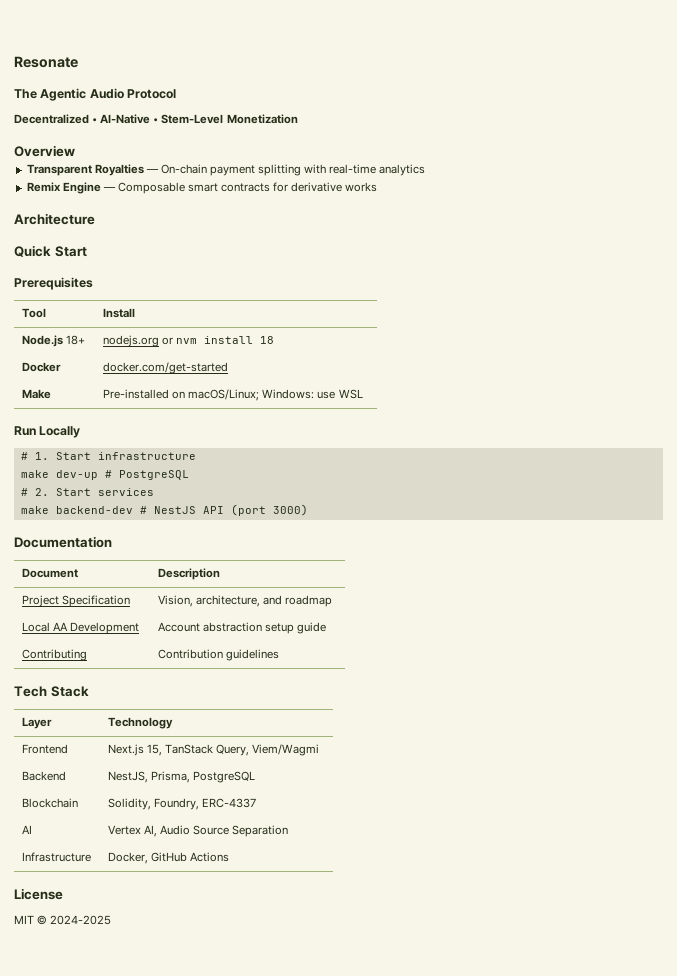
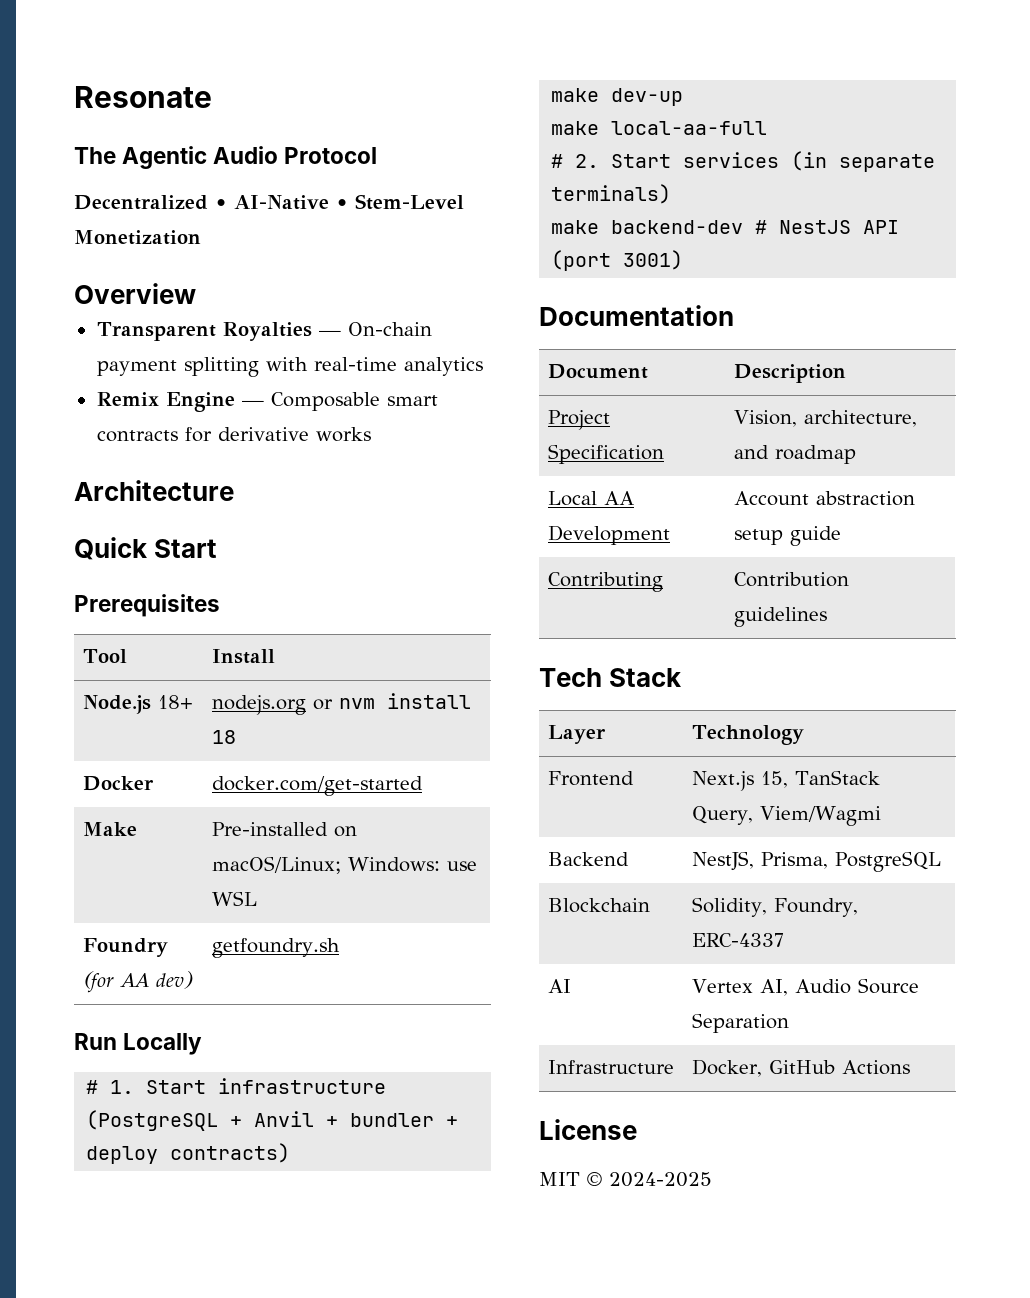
+ Foundry (for AA dev) | getfoundry.sh
- # 1. Start infrastructure
+ # 1. Start infrastructure (PostgreSQL + Anvil + bundler + deploy contracts)
- make dev-up # PostgreSQL
+ make dev-up
+ make local-aa-full
- # 2. Start services
+ # 2. Start services (in separate terminals)
- make backend-dev # NestJS API (port 3000)
+ make backend-dev # NestJS API (port 3001)

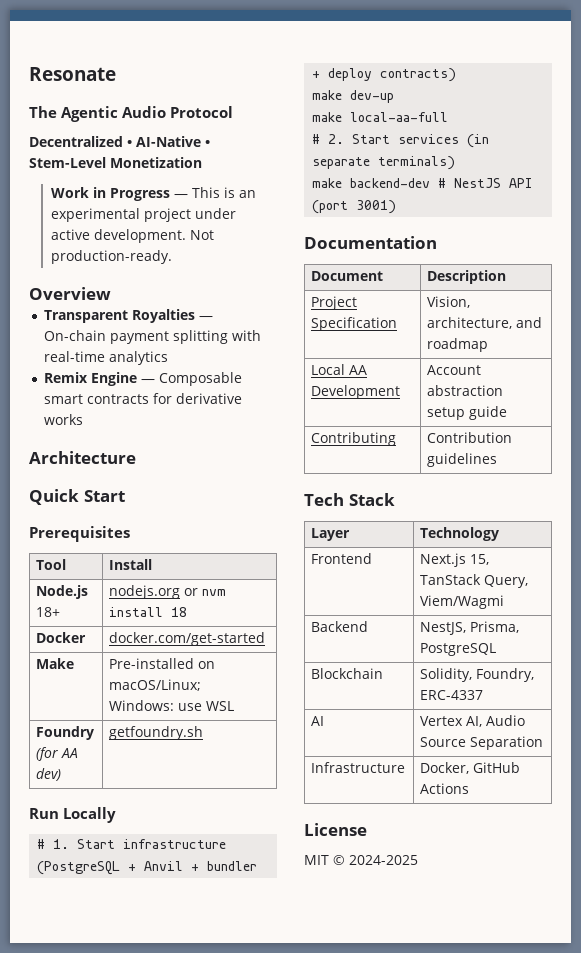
+ Work in Progress — This is an experimental project under active development. Not production-ready.

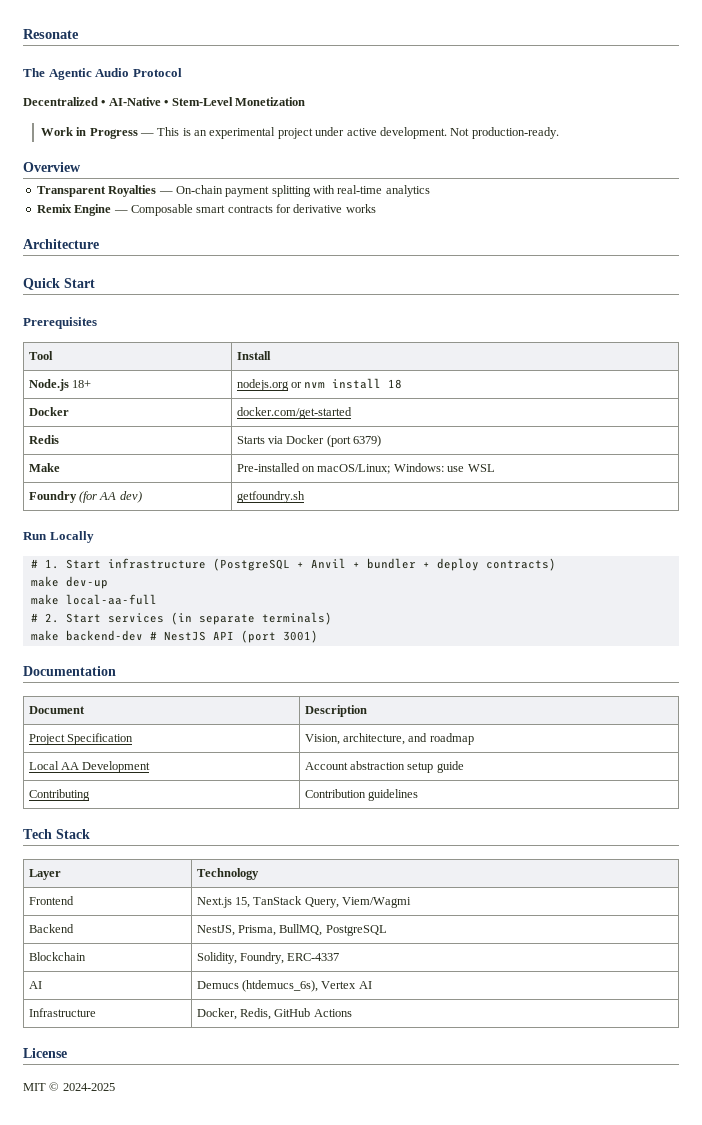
+ Redis | Starts via Docker (port 6379)
- Backend | NestJS, Prisma, PostgreSQL
+ Backend | NestJS, Prisma, BullMQ, PostgreSQL
- AI | Vertex AI, Audio Source Separation
+ AI | Demucs (htdemucs_6s), Vertex AI
- Infrastructure | Docker, GitHub Actions
+ Infrastructure | Docker, Redis, GitHub Actions

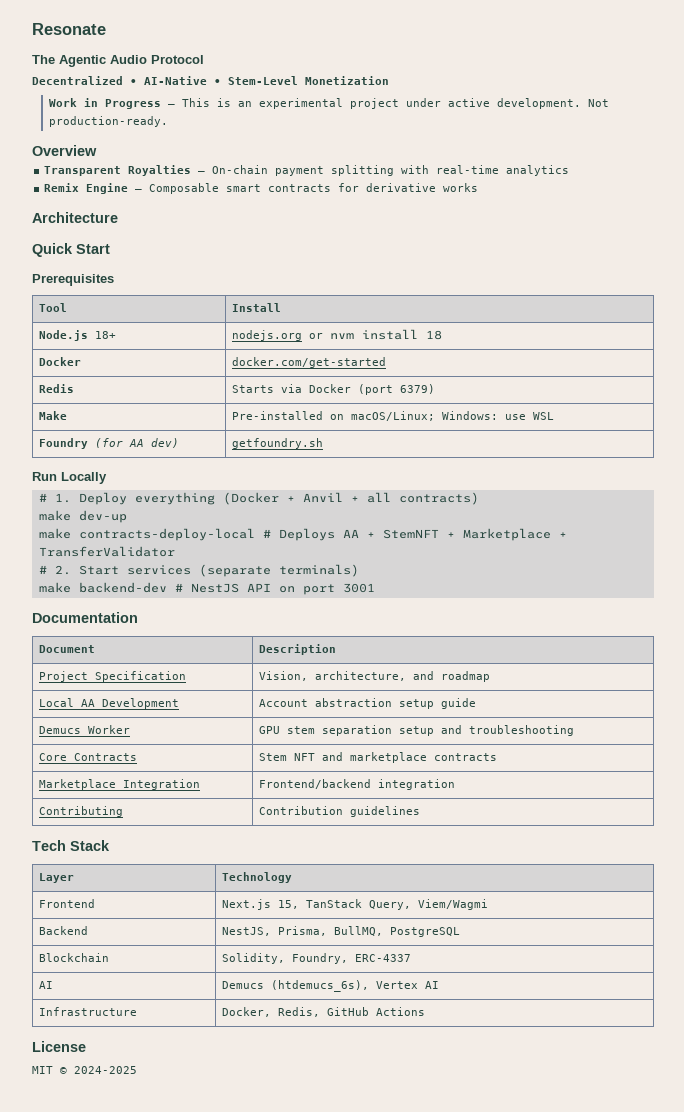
- # 1. Start infrastructure (PostgreSQL + Anvil + bundler + deploy contracts)
+ # 1. Deploy everything (Docker + Anvil + all contracts)
  make dev-up
- make local-aa-full
+ make contracts-deploy-local # Deploys AA + StemNFT + Marketplace + TransferValidator
- # 2. Start services (in separate terminals)
+ # 2. Start services (separate terminals)
- make backend-dev # NestJS API (port 3001)
+ make backend-dev # NestJS API on port 3001
+ Demucs Worker | GPU stem separation setup and troubleshooting
+ Core Contracts | Stem NFT and marketplace contracts
+ Marketplace Integration | Frontend/backend integration

